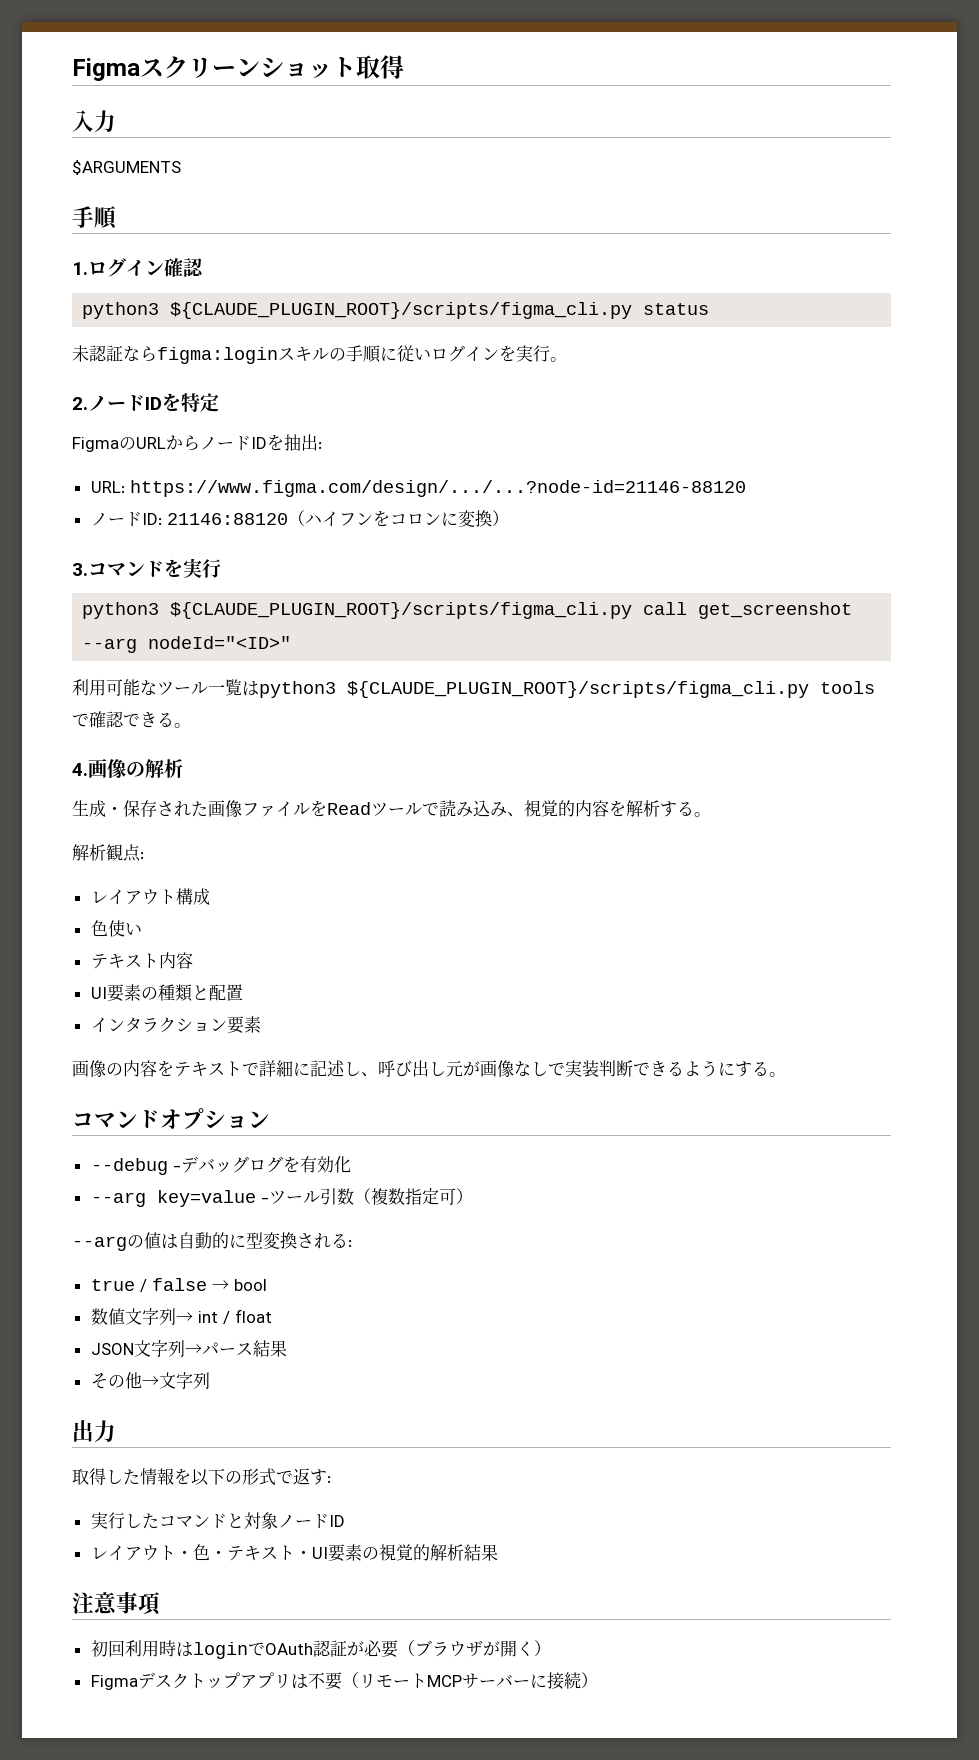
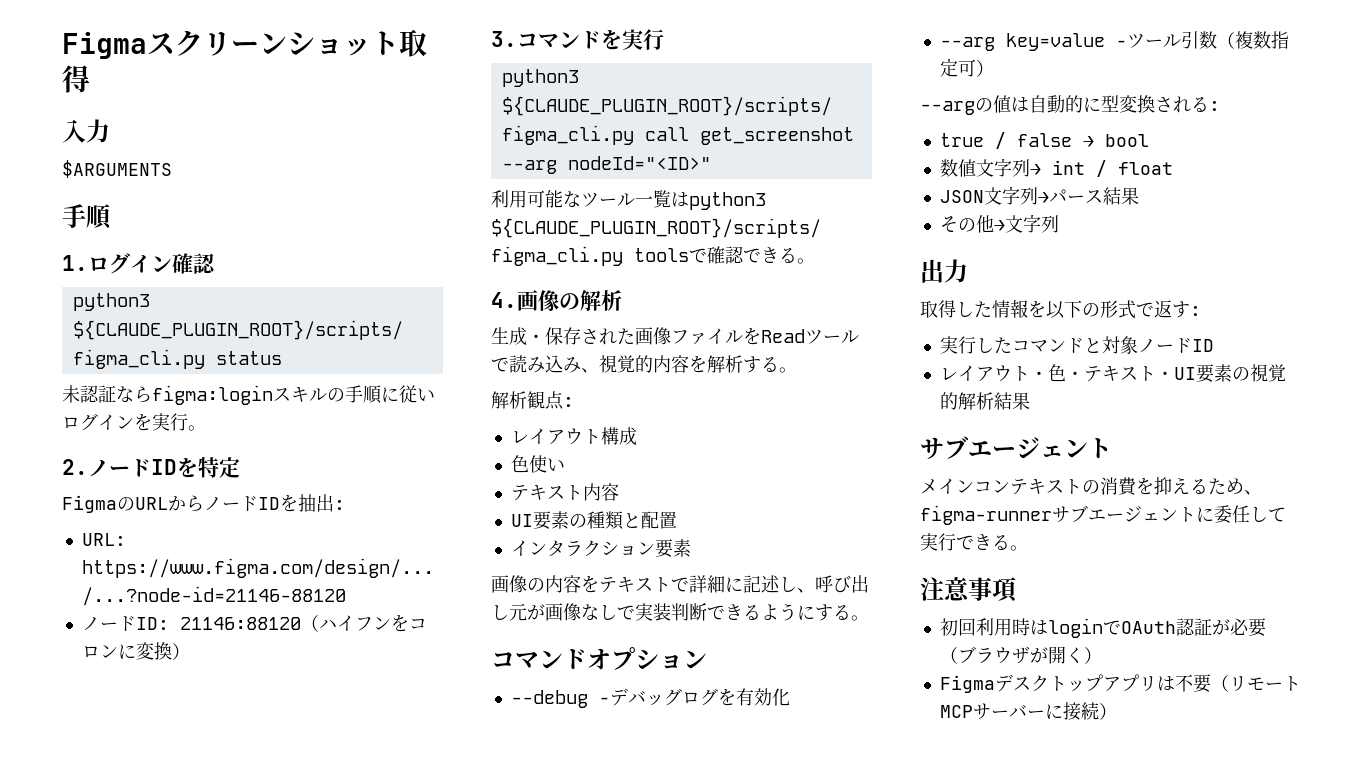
  レイアウト・色・テキスト・UI要素の視覚的解析結果
+ サブエージェント
+ メインコンテキストの消費を抑えるため、figma-runnerサブエージェントに委任して実行できる。

